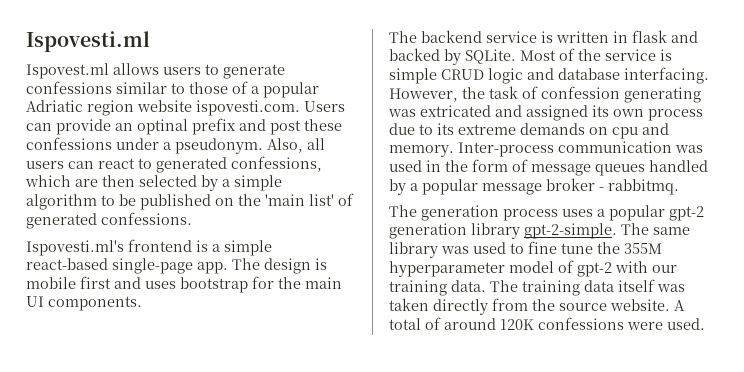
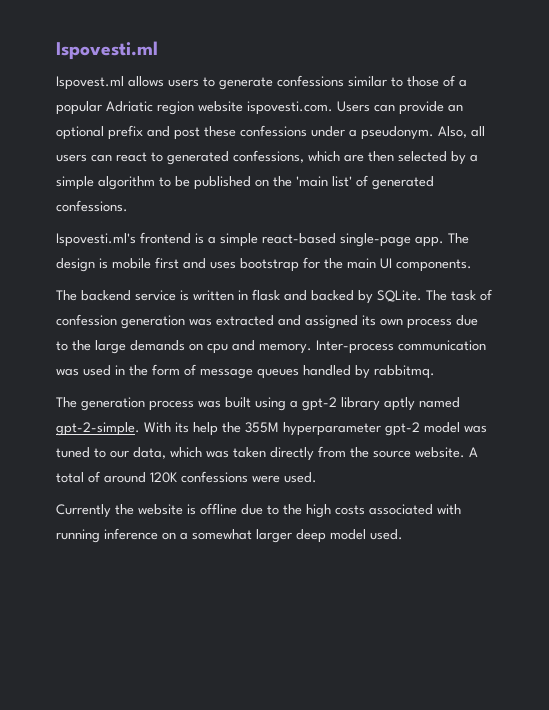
- Ispovest.ml allows users to generate confessions similar to those of a popular Adriatic region website ispovesti.com. Users can provide an optinal prefix and post these confessions under a pseudonym.
+ Ispovest.ml allows users to generate confessions similar to those of a popular Adriatic region website ispovesti.com. Users can provide an optional prefix and post these confessions under a pseudonym.
- Most of the service is simple CRUD logic and database interfacing. However, the task of confession generating was extricated and assigned its own process due to its extreme demands on cpu and memory.
+ The task of confession generation was extracted and assigned its own process due to the large demands on cpu and memory.
- Inter-process communication was used in the form of message queues handled by a popular message broker - rabbitmq.
+ Inter-process communication was used in the form of message queues handled by rabbitmq.
- The generation process uses a popular gpt-2 generation library gpt-2-simple. The same library was used to fine tune the 355M hyperparameter model of gpt-2 with our training data. The training data itself was taken directly from the source website.
+ The generation process was built using a gpt-2 library aptly named gpt-2-simple. With its help the 355M hyperparameter gpt-2 model was tuned to our data, which was taken directly from the source website.
+ Currently the website is offline due to the high costs associated with running inference on a somewhat larger deep model used.

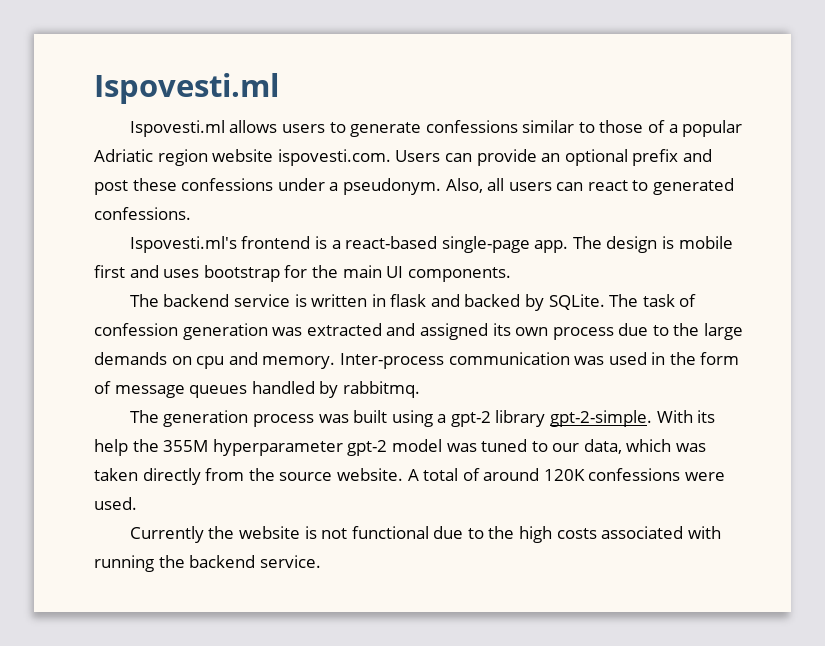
- Ispovest.ml allows users to generate confessions similar to those of a popular Adriatic region website ispovesti.com. Users can provide an optional prefix and post these confessions under a pseudonym.
+ Ispovesti.ml allows users to generate confessions similar to those of a popular Adriatic region website ispovesti.com. Users can provide an optional prefix and post these confessions under a pseudonym.
- Also, all users can react to generated confessions, which are then selected by a simple algorithm to be published on the 'main list' of generated confessions.
+ Also, all users can react to generated confessions.
- Ispovesti.ml's frontend is a simple react-based single-page app.
+ Ispovesti.ml's frontend is a react-based single-page app.
- The generation process was built using a gpt-2 library aptly named gpt-2-simple.
+ The generation process was built using a gpt-2 library gpt-2-simple.
- Currently the website is offline due to the high costs associated with running inference on a somewhat larger deep model used.
+ Currently the website is not functional due to the high costs associated with running the backend service.

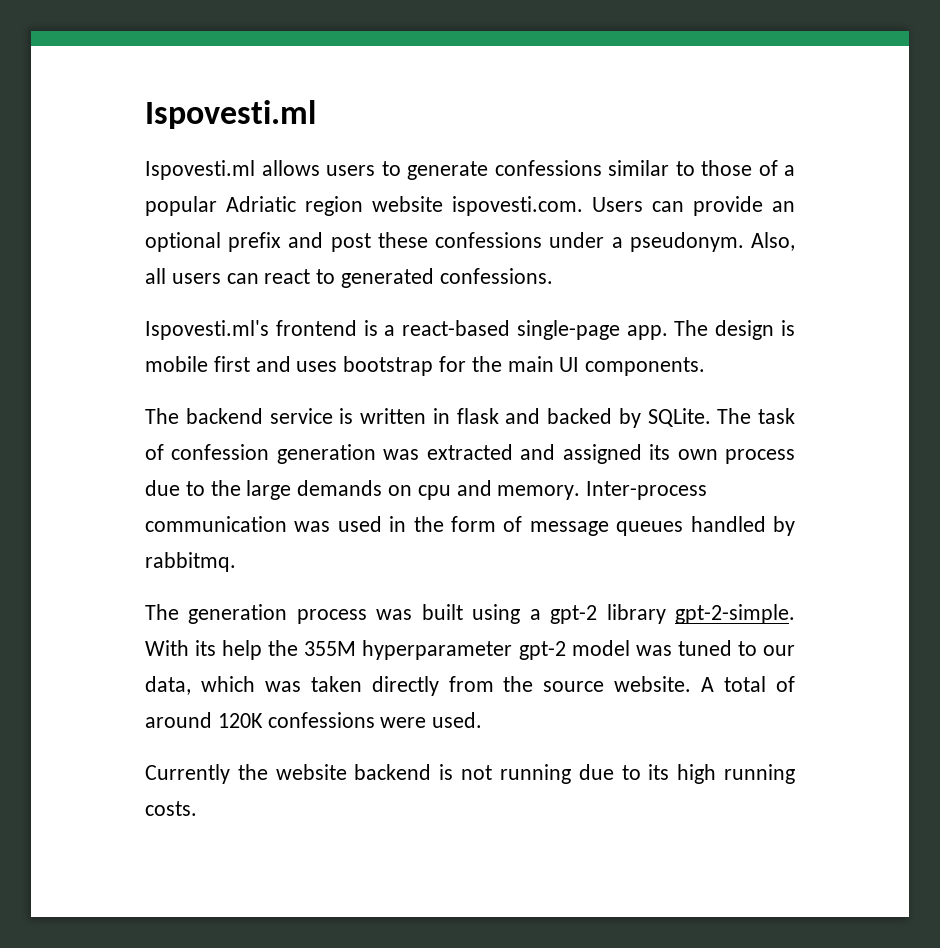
- Currently the website is not functional due to the high costs associated with running the backend service.
+ Currently the website backend is not running due to its high running costs.

